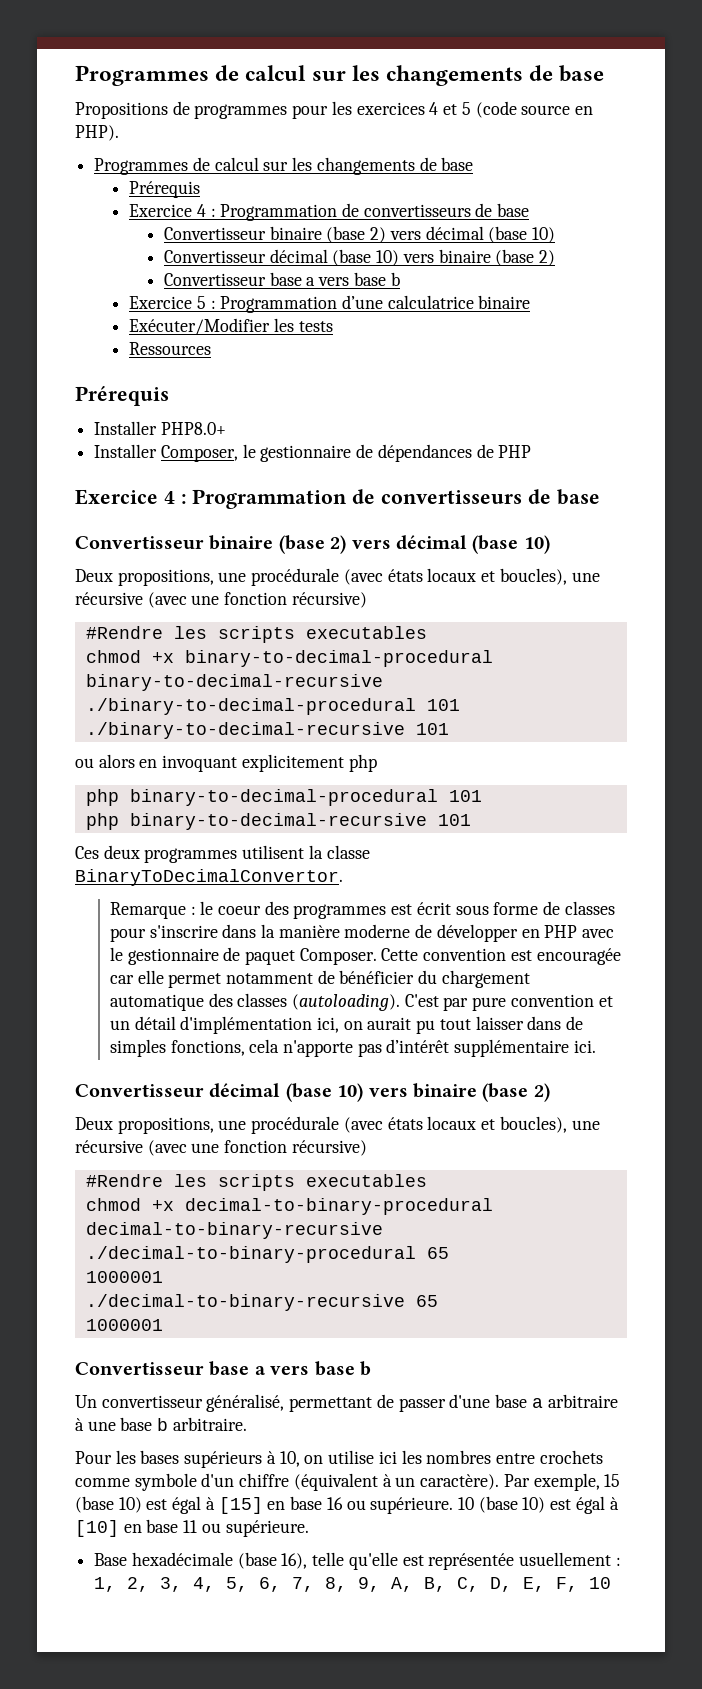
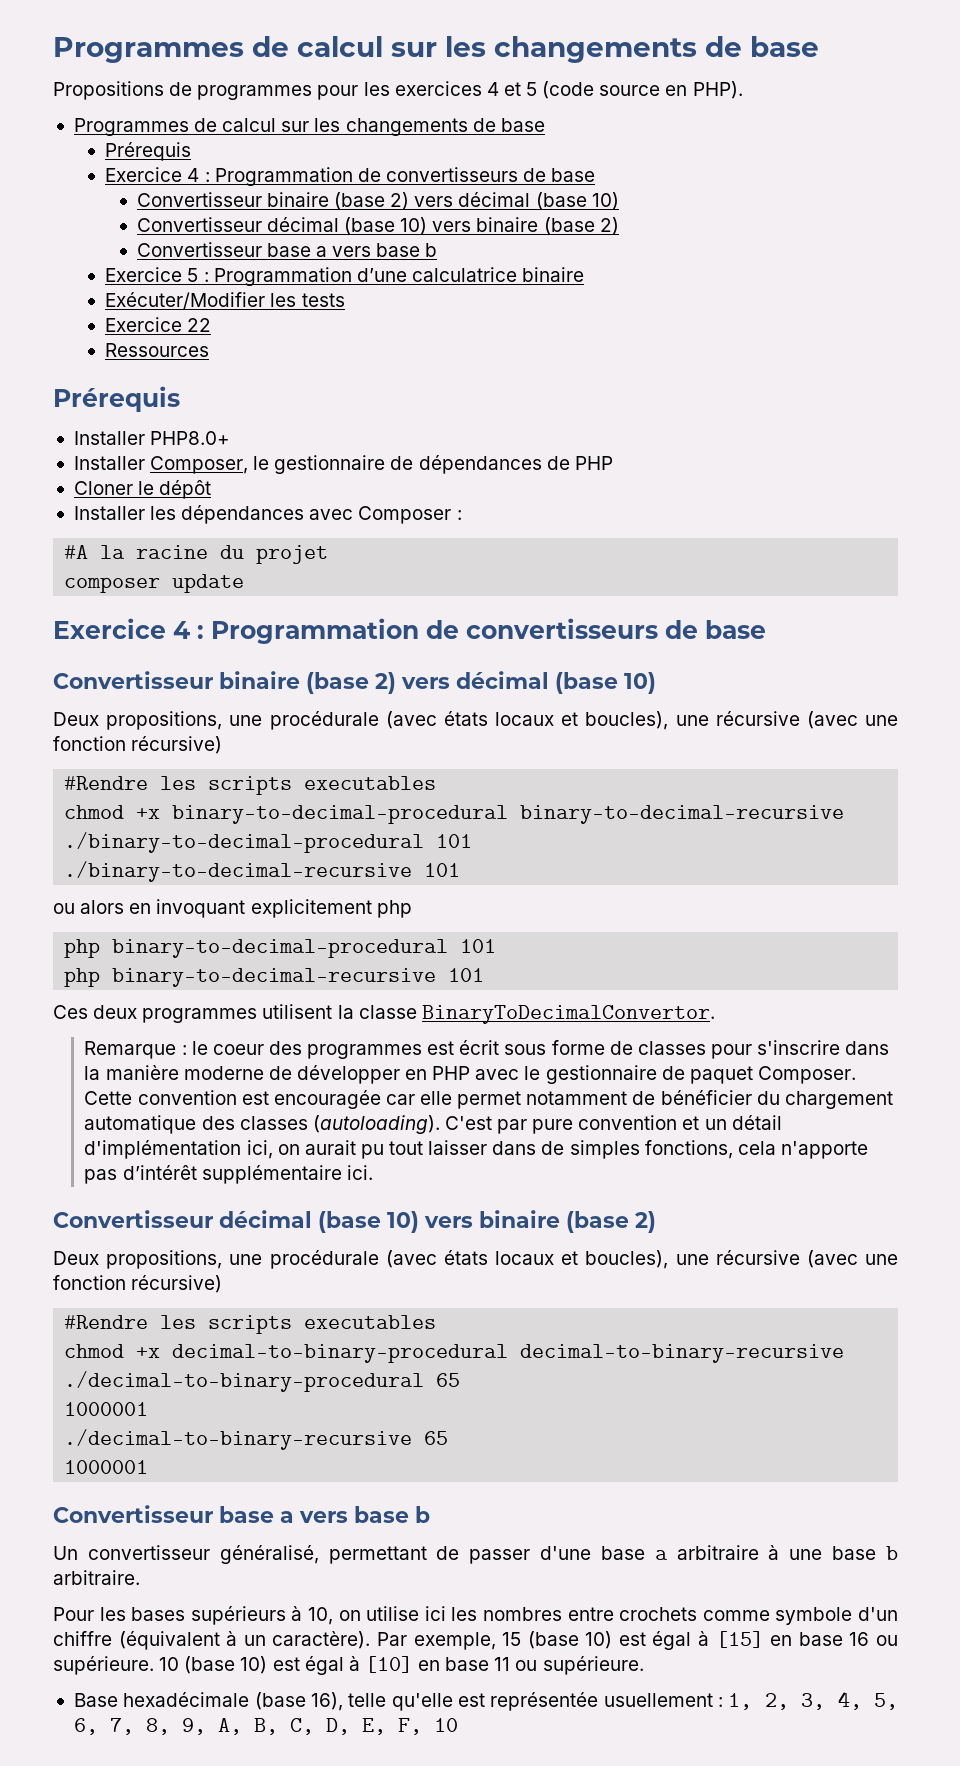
+ Exercice 22
+ Cloner le dépôt
+ Installer les dépendances avec Composer :
+ #A la racine du projet
+ composer update

